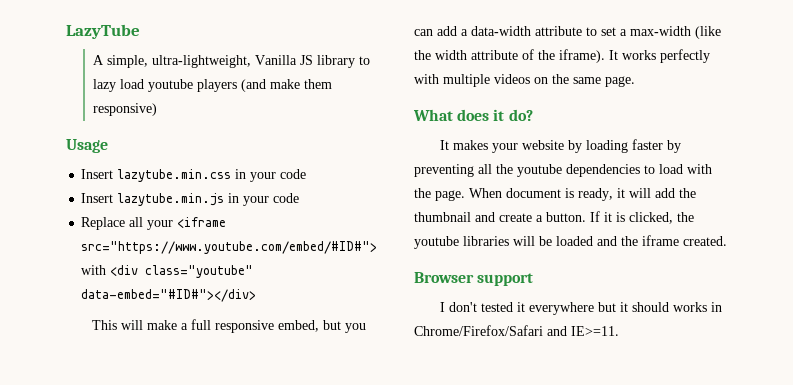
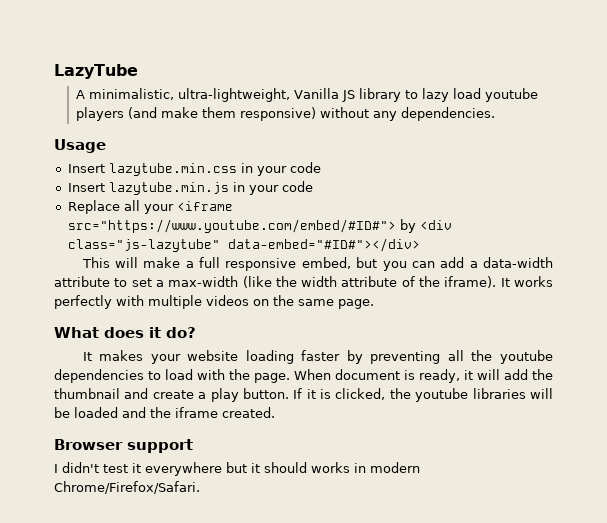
- A simple, ultra-lightweight, Vanilla JS library to lazy load youtube players (and make them responsive)
+ A minimalistic, ultra-lightweight, Vanilla JS library to lazy load youtube players (and make them responsive) without any dependencies.
- Replace all your <iframe src="https://www.youtube.com/embed/#ID#"> with <div class="youtube" data-embed="#ID#"></div>
+ Replace all your <iframe src="https://www.youtube.com/embed/#ID#"> by <div class="js-lazytube" data-embed="#ID#"></div>
- It makes your website by loading faster by preventing all the youtube dependencies to load with the page.
+ It makes your website loading faster by preventing all the youtube dependencies to load with the page.
- When document is ready, it will add the thumbnail and create a button.
+ When document is ready, it will add the thumbnail and create a play button.
- I don't tested it everywhere but it should works in Chrome/Firefox/Safari and IE>=11.
+ I didn't test it everywhere but it should works in modern Chrome/Firefox/Safari.

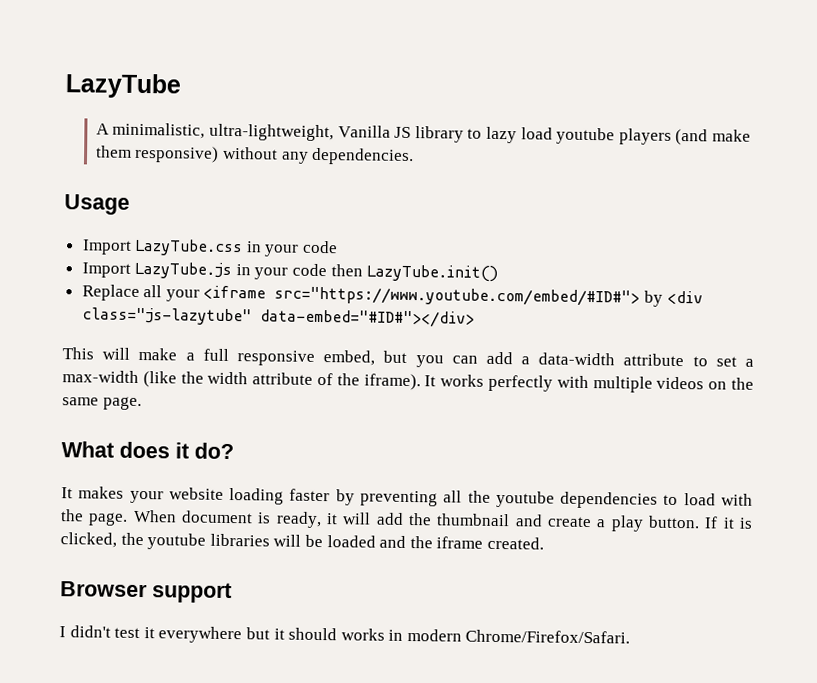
- Insert lazytube.min.css in your code
- Insert lazytube.min.js in your code
+ Import LazyTube.css in your code
+ Import LazyTube.js in your code then LazyTube.init()

